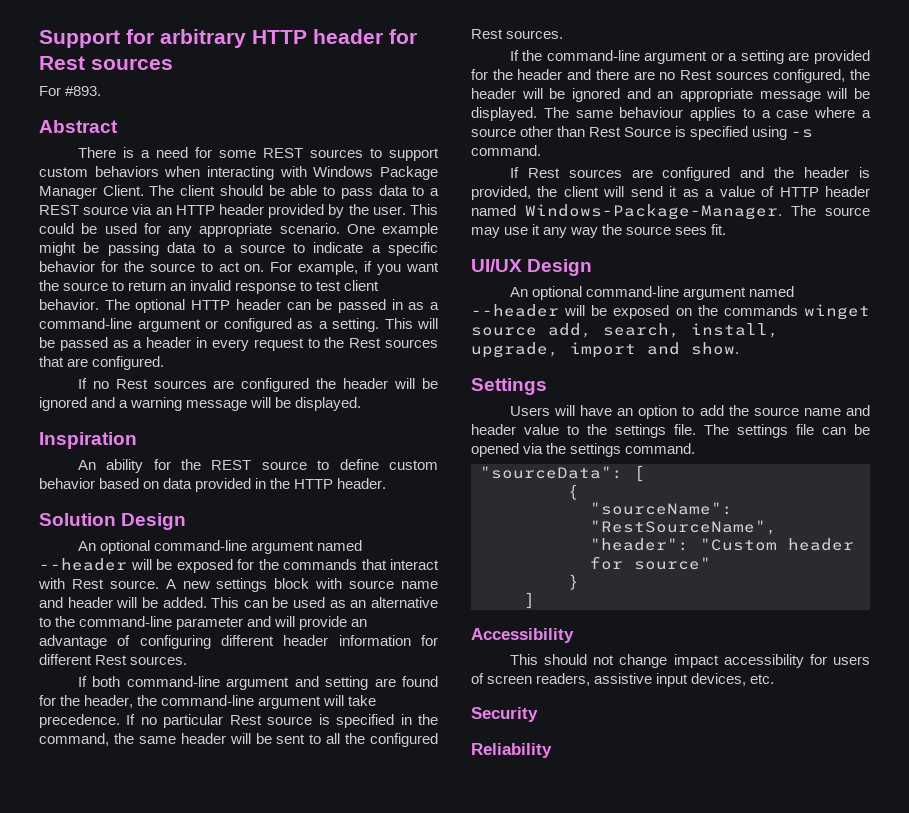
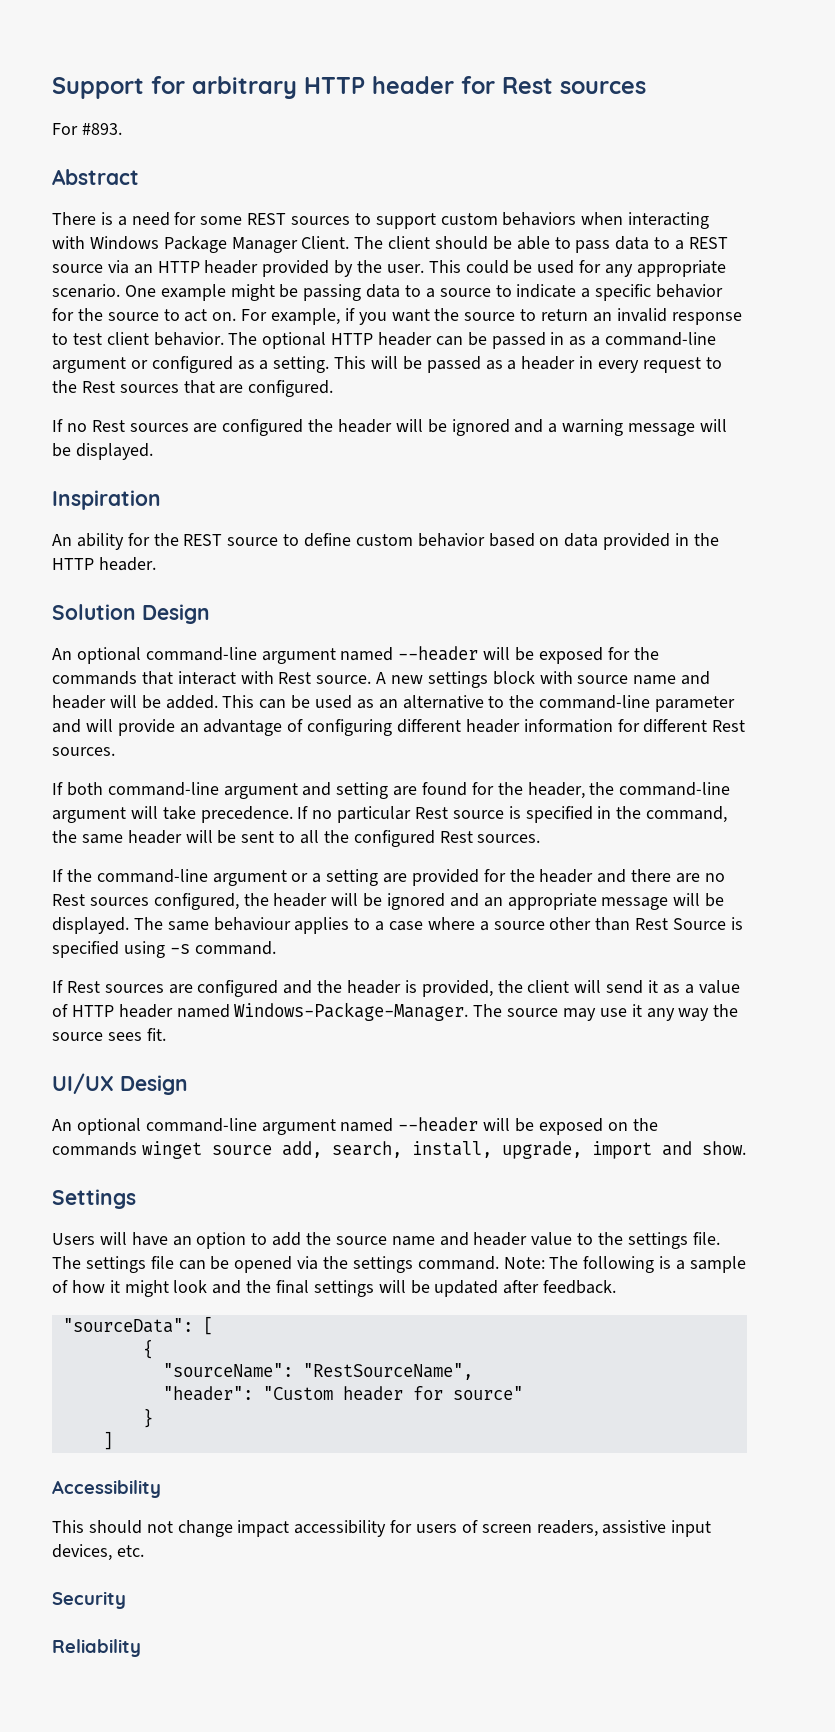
+ Note: The following is a sample of how it might look and the final settings will be updated after feedback.

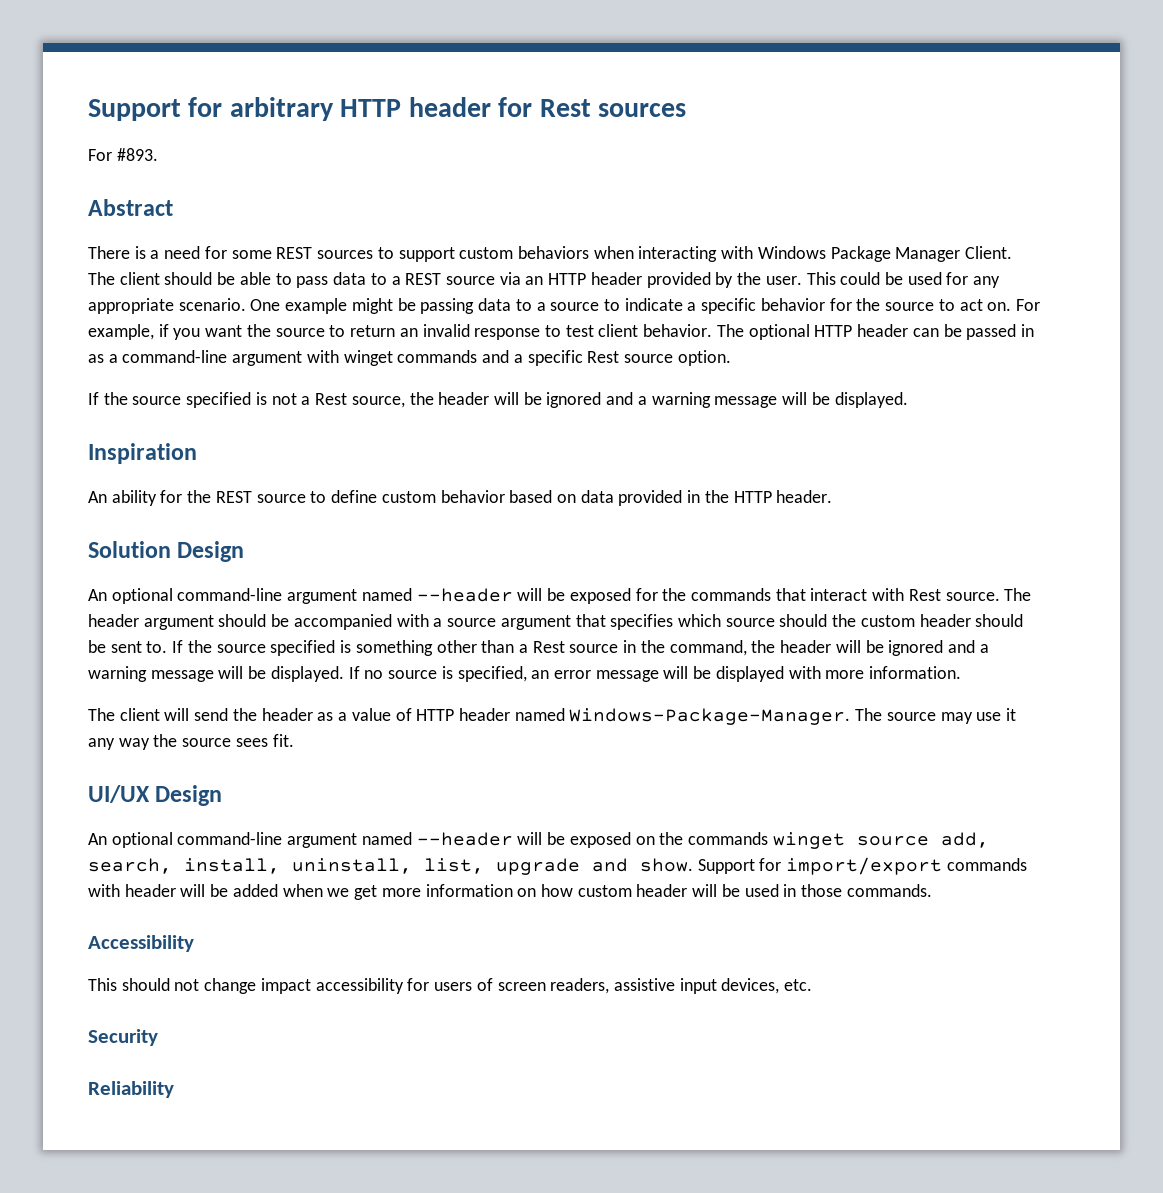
- The optional HTTP header can be passed in as a command-line argument or configured as a setting. This will be passed as a header in every request to the Rest sources that are configured.
- If no Rest sources are configured the header will be ignored and a warning message will be displayed.
+ The optional HTTP header can be passed in as a command-line argument with winget commands and a specific Rest source option.
+ If the source specified is not a Rest source, the header will be ignored and a warning message will be displayed.
- A new settings block with source name and header will be added. This can be used as an alternative to the command-line parameter and will provide an advantage of configuring different header information for different Rest sources.
- If both command-line argument and setting are found for the header, the command-line argument will take precedence. If no particular Rest source is specified in the command, the same header will be sent to all the configured Rest sources.
- If the command-line argument or a setting are provided for the header and there are no Rest sources configured, the header will be ignored and an appropriate message will be displayed. The same behaviour applies to a case where a source other than Rest Source is specified using -s command.
- If Rest sources are configured and the header is provided, the client will send it as a value of HTTP header named Windows-Package-Manager.
+ The header argument should be accompanied with a source argument that specifies which source should the custom header should be sent to. If the source specified is something other than a Rest source in the command, the header will be ignored and a warning message will be displayed. If no source is specified, an error message will be displayed with more information.
+ The client will send the header as a value of HTTP header named Windows-Package-Manager.
- An optional command-line argument named --header will be exposed on the commands winget source add, search, install, upgrade, import and show.
- Settings
- Users will have an option to add the source name and header value to the settings file. The settings file can be opened via the settings command. Note: The following is a sample of how it might look and the final settings will be updated after feedback.
- "sourceData": [
- {
- "sourceName": "RestSourceName",
- "header": "Custom header for source"
- }
- ]
+ An optional command-line argument named --header will be exposed on the commands winget source add, search, install, uninstall, list, upgrade and show. Support for import/export commands with header will be added when we get more information on how custom header will be used in those commands.

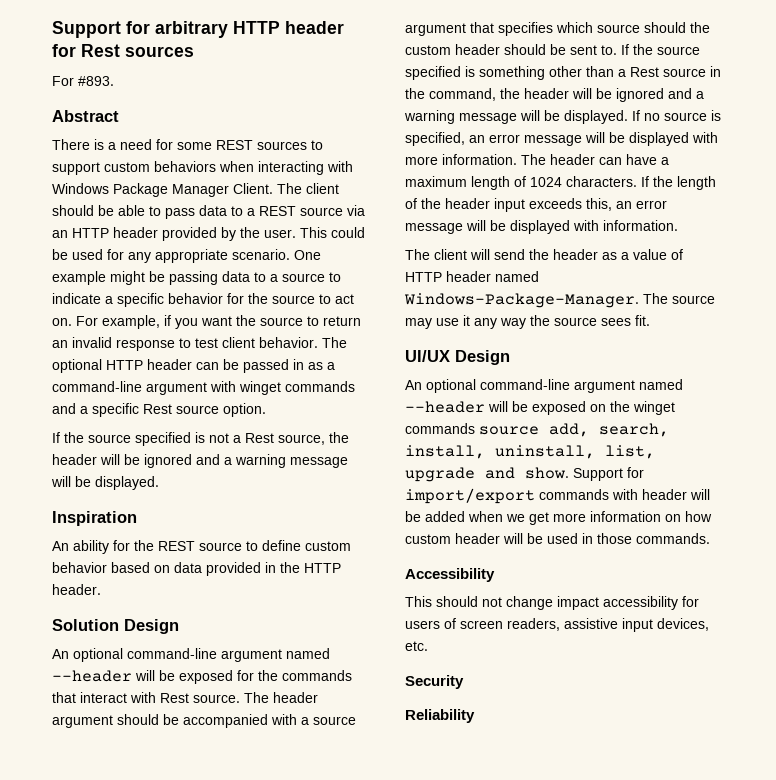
+ The header can have a maximum length of 1024 characters. If the length of the header input exceeds this, an error message will be displayed with information.
- An optional command-line argument named --header will be exposed on the commands winget source add, search, install, uninstall, list, upgrade and show.
+ An optional command-line argument named --header will be exposed on the winget commands source add, search, install, uninstall, list, upgrade and show.

